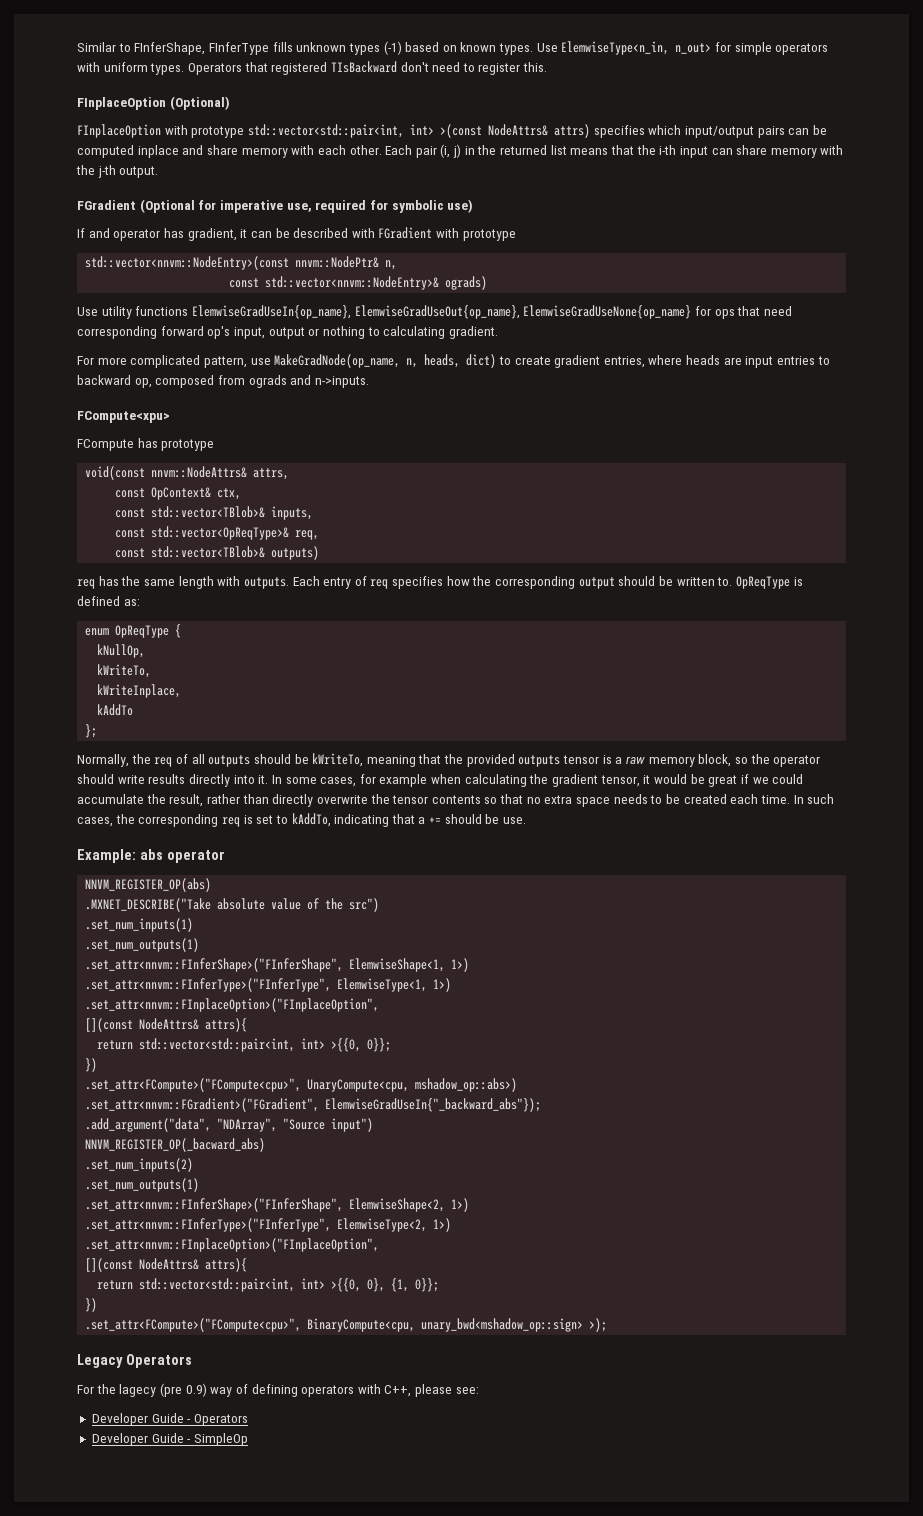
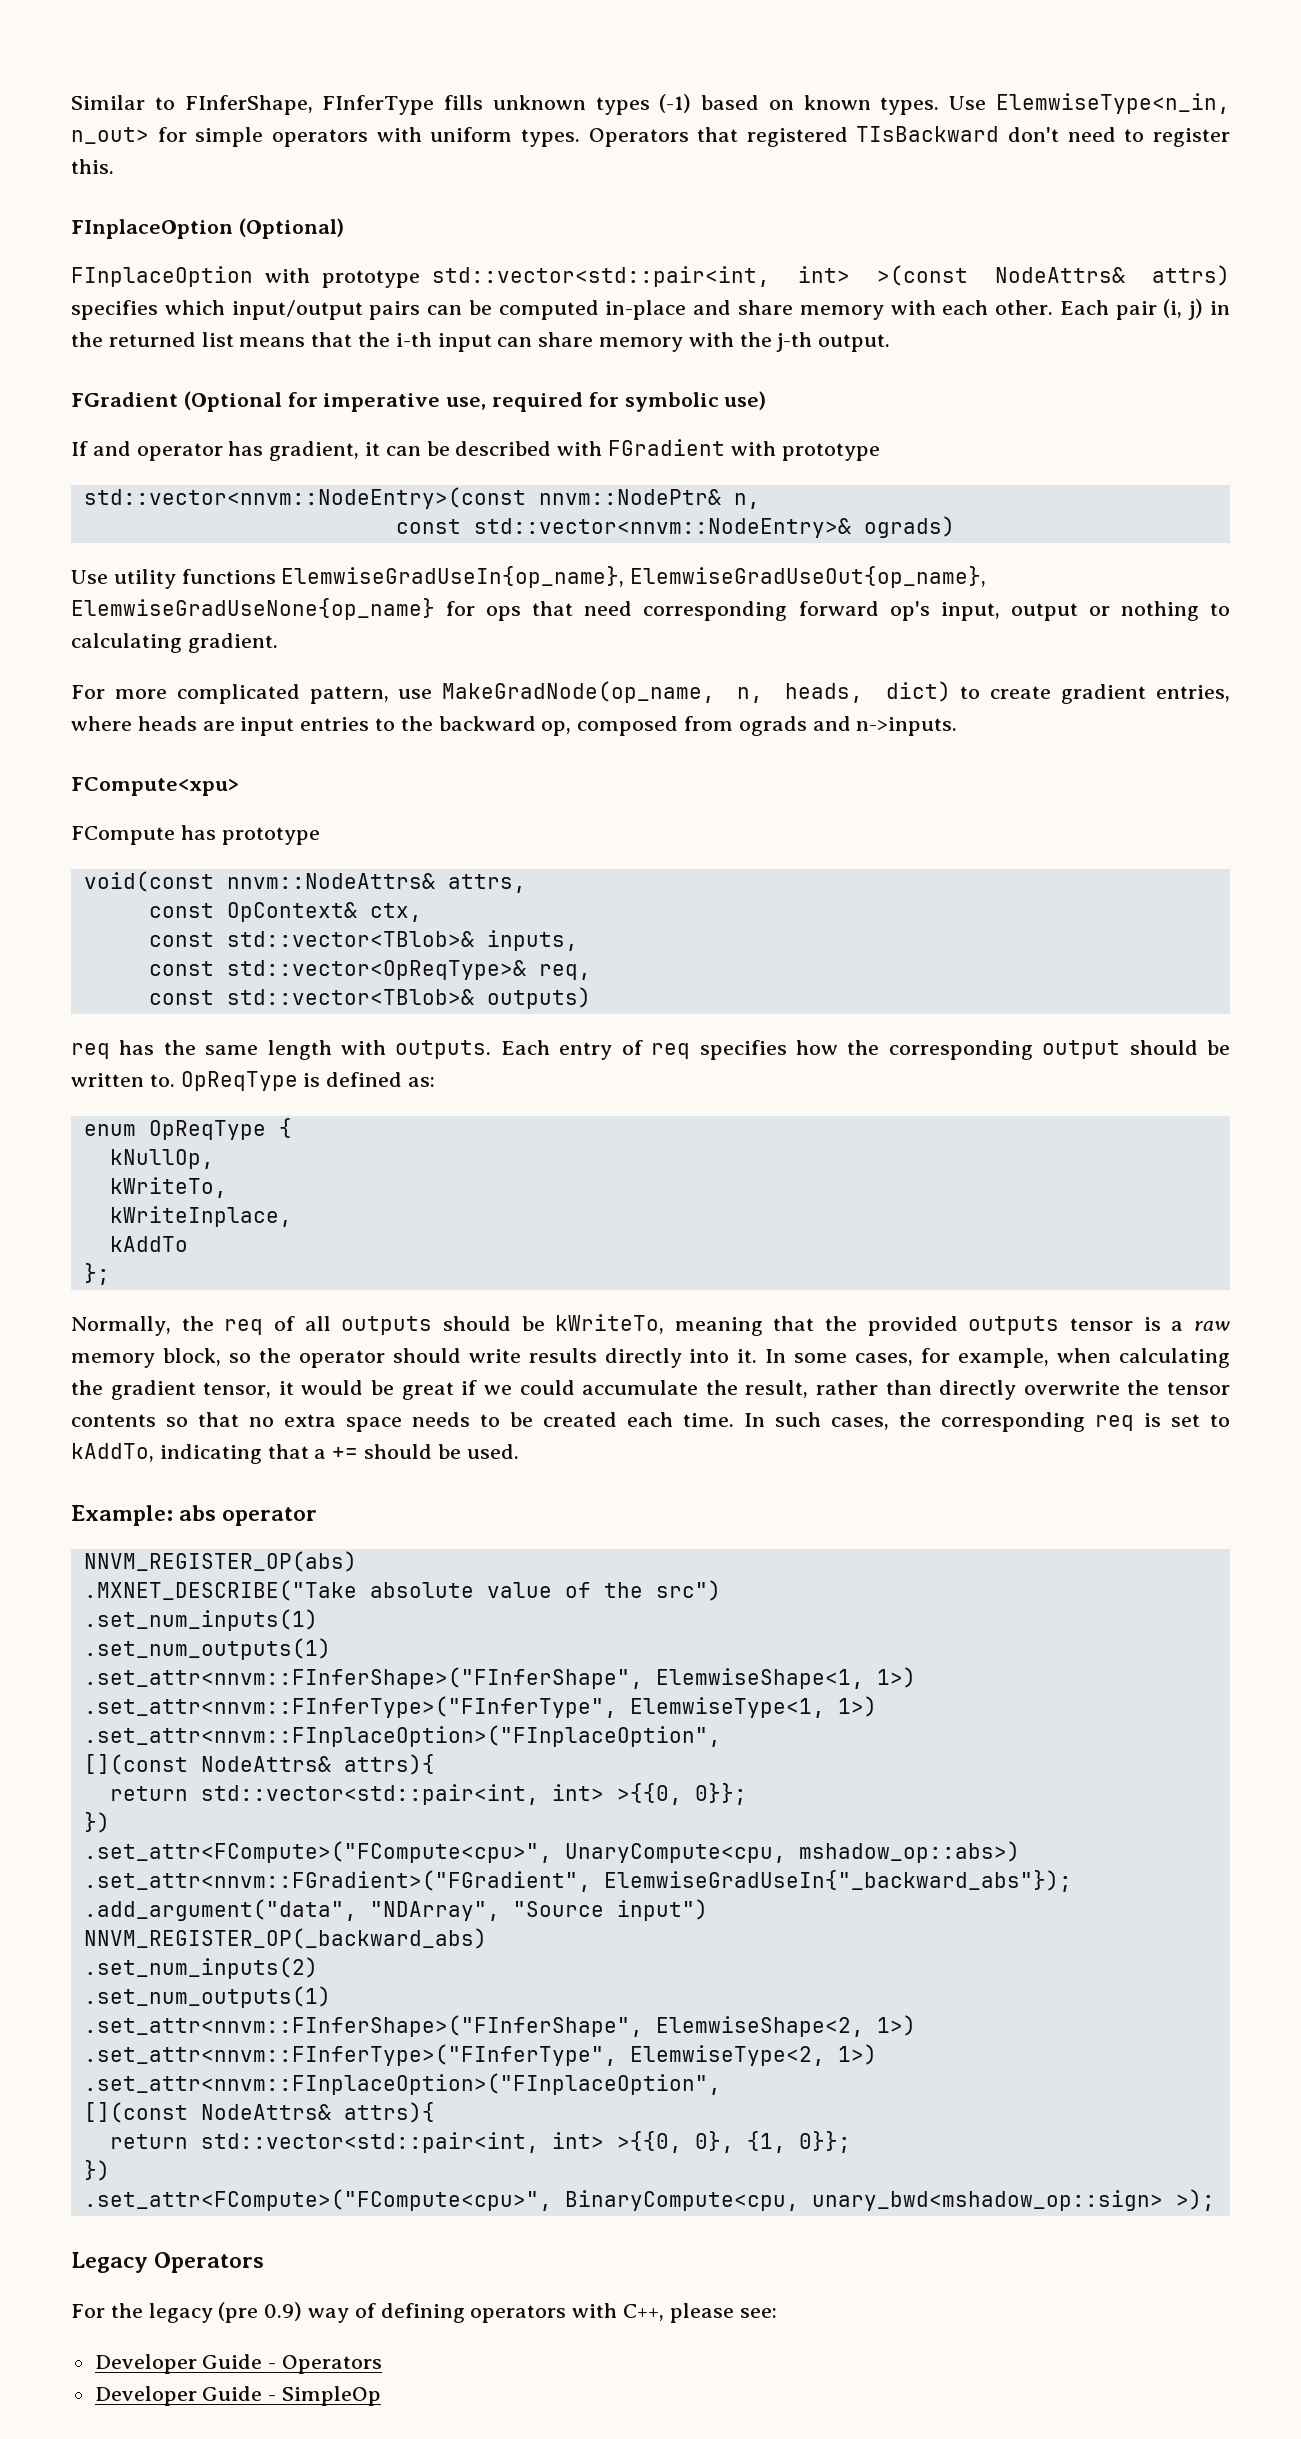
- FInplaceOption with prototype std::vector<std::pair<int, int> >(const NodeAttrs& attrs) specifies which input/output pairs can be computed inplace and share memory with each other.
+ FInplaceOption with prototype std::vector<std::pair<int, int> >(const NodeAttrs& attrs) specifies which input/output pairs can be computed in-place and share memory with each other.
- For more complicated pattern, use MakeGradNode(op_name, n, heads, dict) to create gradient entries, where heads are input entries to backward op, composed from ograds and n->inputs.
+ For more complicated pattern, use MakeGradNode(op_name, n, heads, dict) to create gradient entries, where heads are input entries to the backward op, composed from ograds and n->inputs.
- In some cases, for example when calculating the gradient tensor, it would be great if we could accumulate the result, rather than directly overwrite the tensor contents so that no extra space needs to be created each time.
+ In some cases, for example, when calculating the gradient tensor, it would be great if we could accumulate the result, rather than directly overwrite the tensor contents so that no extra space needs to be created each time.
- In such cases, the corresponding req is set to kAddTo, indicating that a += should be use.
+ In such cases, the corresponding req is set to kAddTo, indicating that a += should be used.
- NNVM_REGISTER_OP(_bacward_abs)
+ NNVM_REGISTER_OP(_backward_abs)
- For the lagecy (pre 0.9) way of defining operators with C++, please see:
+ For the legacy (pre 0.9) way of defining operators with C++, please see:

